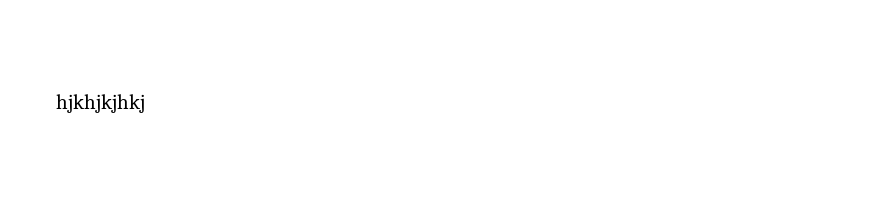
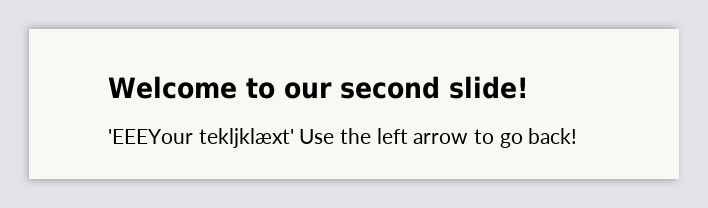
- hjkhjkjhkj
+ Welcome to our second slide!
+ 'EEEYour tekljklæxt' Use the left arrow to go back!

